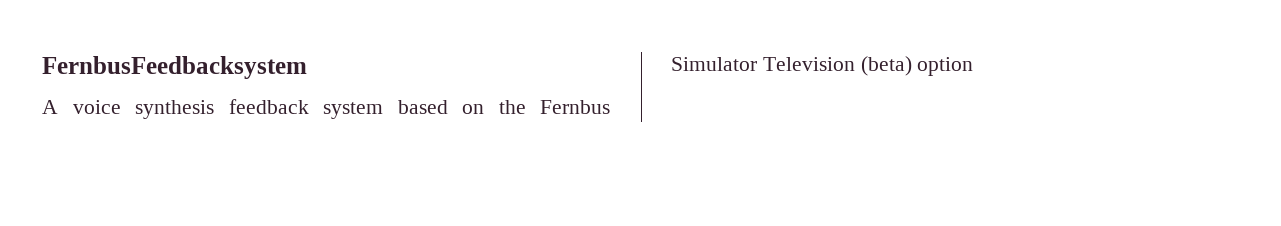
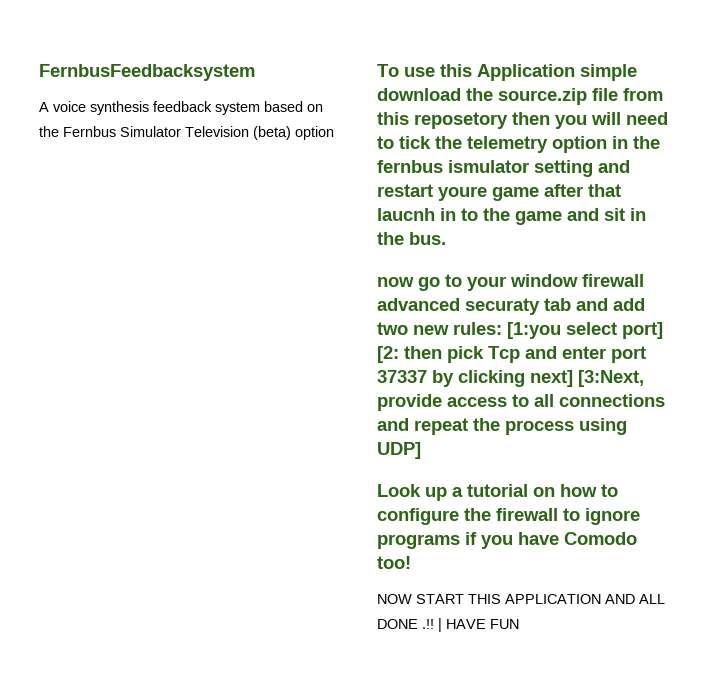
+ To use this Application simple download the source.zip file from this reposetory then you will need to tick the telemetry option in the fernbus ismulator setting and restart youre game after that laucnh in to the game and sit in the bus.
+ now go to your window firewall advanced securaty tab and add two new rules: [1:you select port] [2: then pick Tcp and enter port 37337 by clicking next] [3:Next, provide access to all connections and repeat the process using UDP]
+ Look up a tutorial on how to configure the firewall to ignore programs if you have Comodo too!
+ NOW START THIS APPLICATION AND ALL DONE .!! | HAVE FUN

